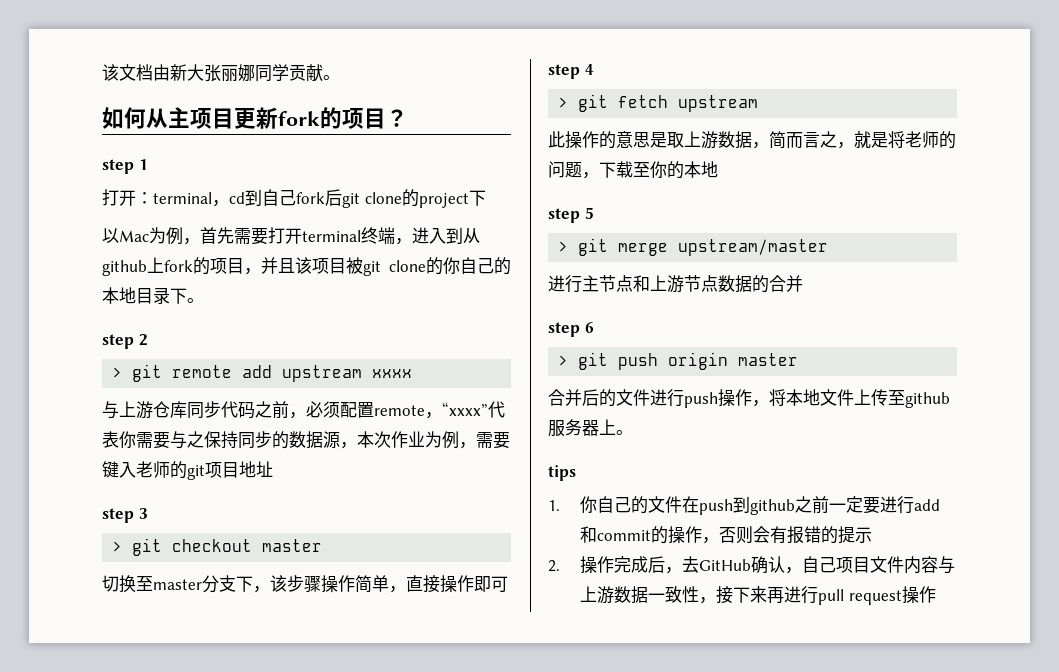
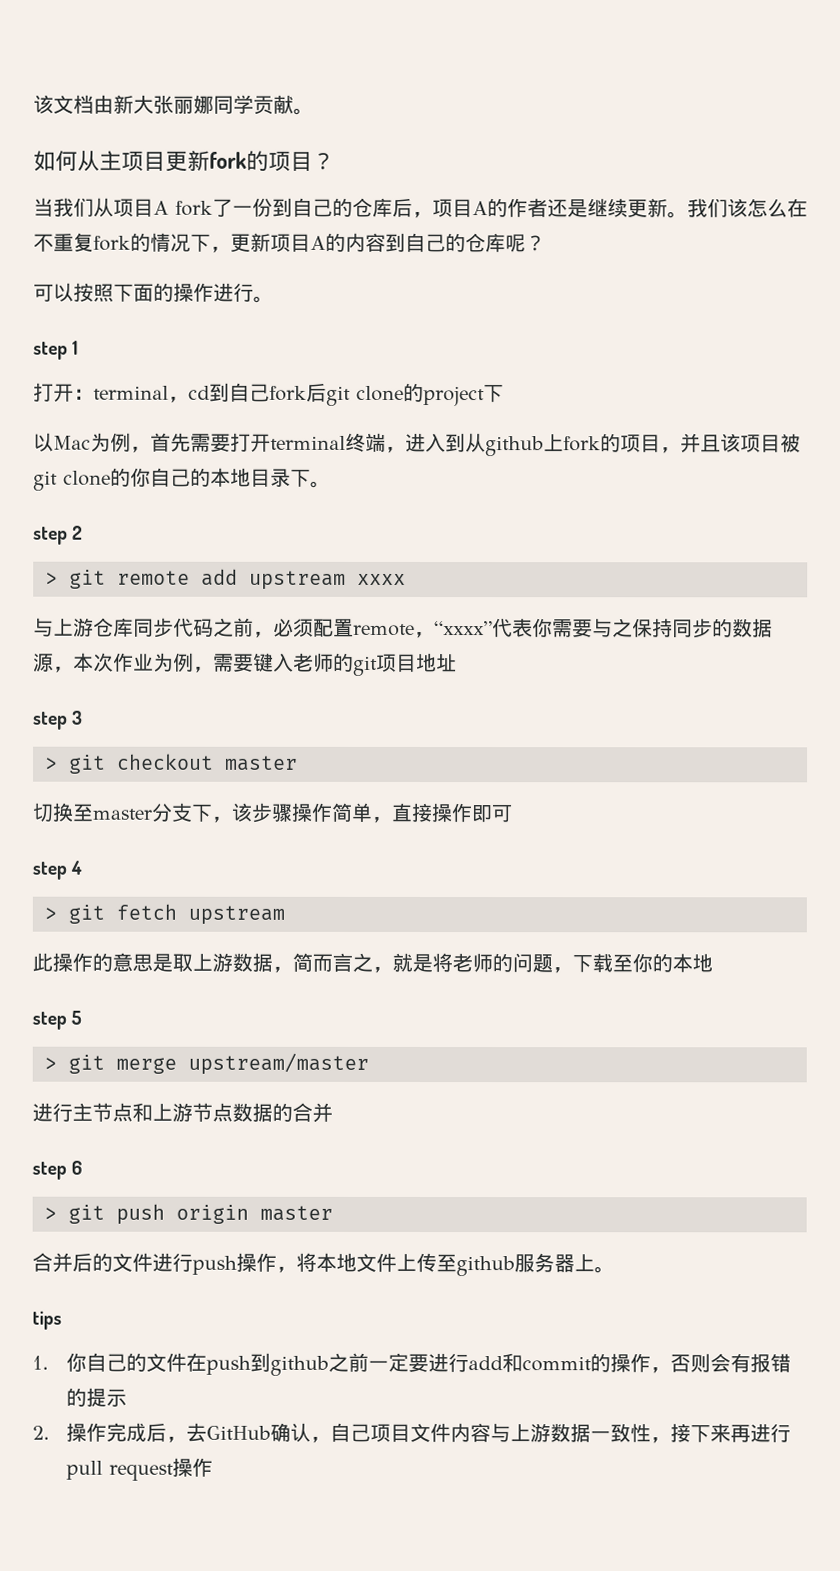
+ 当我们从项目A fork了一份到自己的仓库后，项目A的作者还是继续更新。我们该怎么在不重复fork的情况下，更新项目A的内容到自己的仓库呢？
+ 可以按照下面的操作进行。

